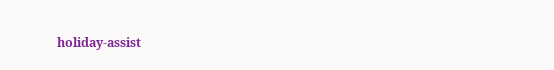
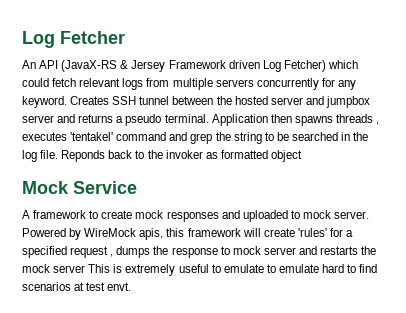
- holiday-assist
+ Log Fetcher
+ An API (JavaX-RS & Jersey Framework driven Log Fetcher) which could fetch relevant logs from multiple servers concurrently for any keyword. Creates SSH tunnel between the hosted server and jumpbox server and returns a pseudo terminal. Application then spawns threads , executes 'tentakel' command and grep the string to be searched in the log file. Reponds back to the invoker as formatted object
+ Mock Service
+ A framework to create mock responses and uploaded to mock server. Powered by WireMock apis, this framework will create 'rules' for a specified request , dumps the response to mock server and restarts the mock server This is extremely useful to emulate to emulate hard to find scenarios at test envt.

